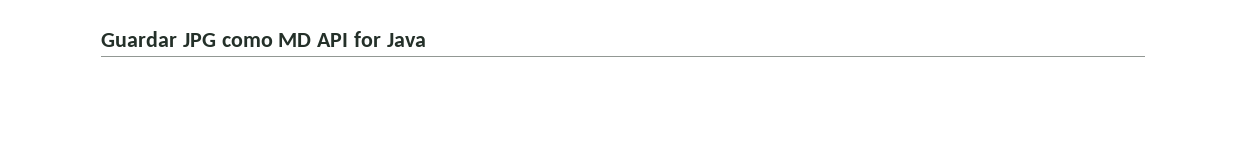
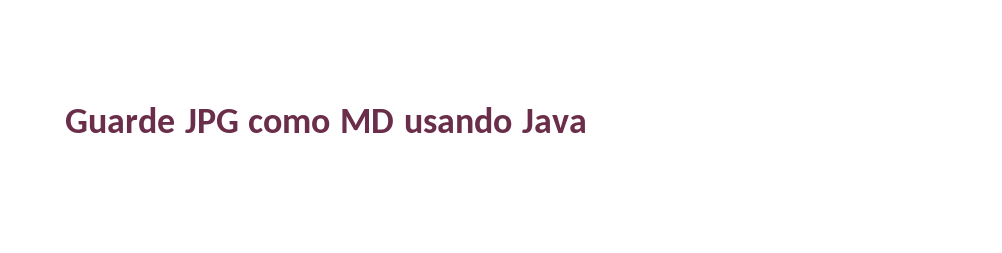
- Guardar JPG como MD API for Java
+ Guarde JPG como MD usando Java

